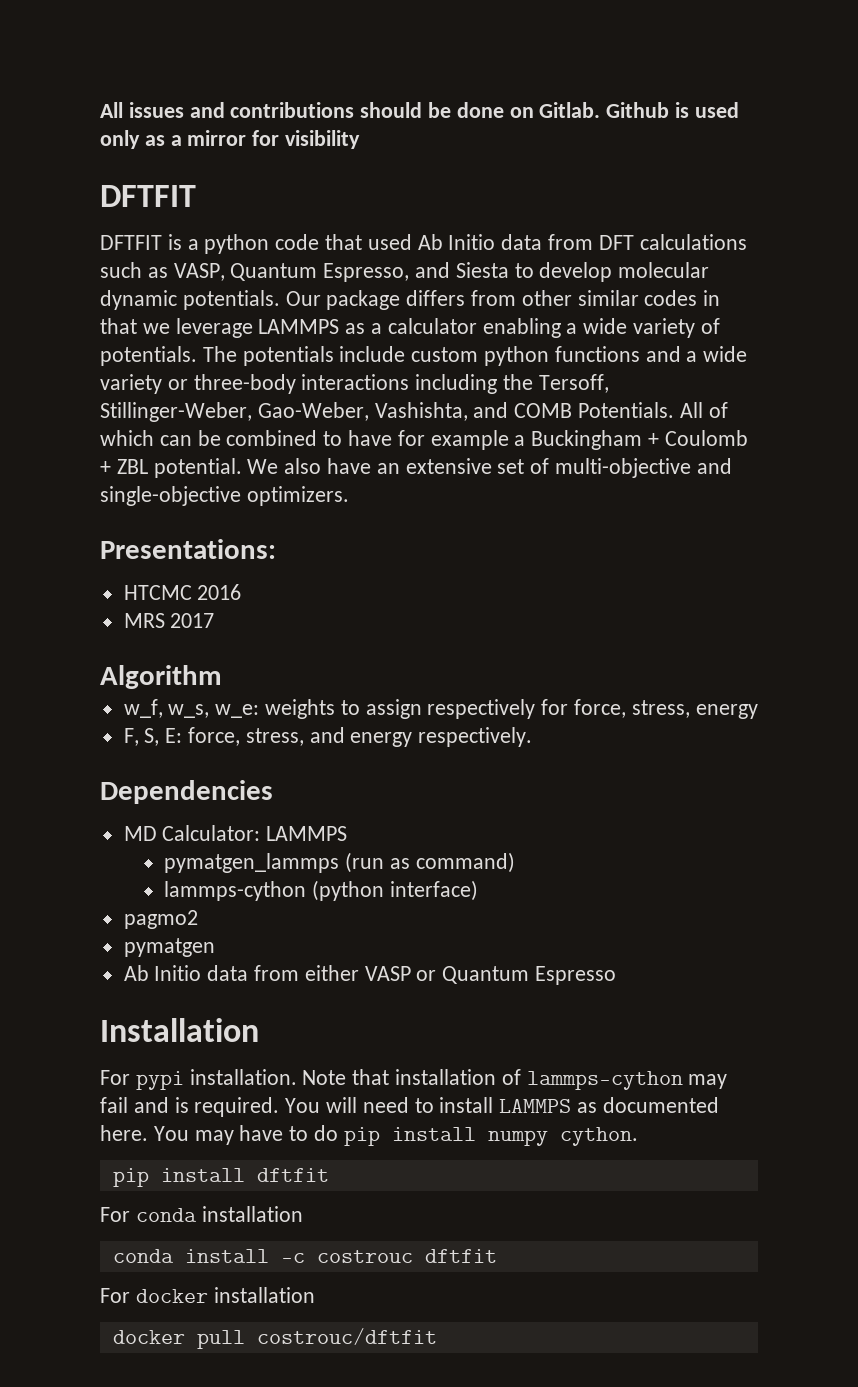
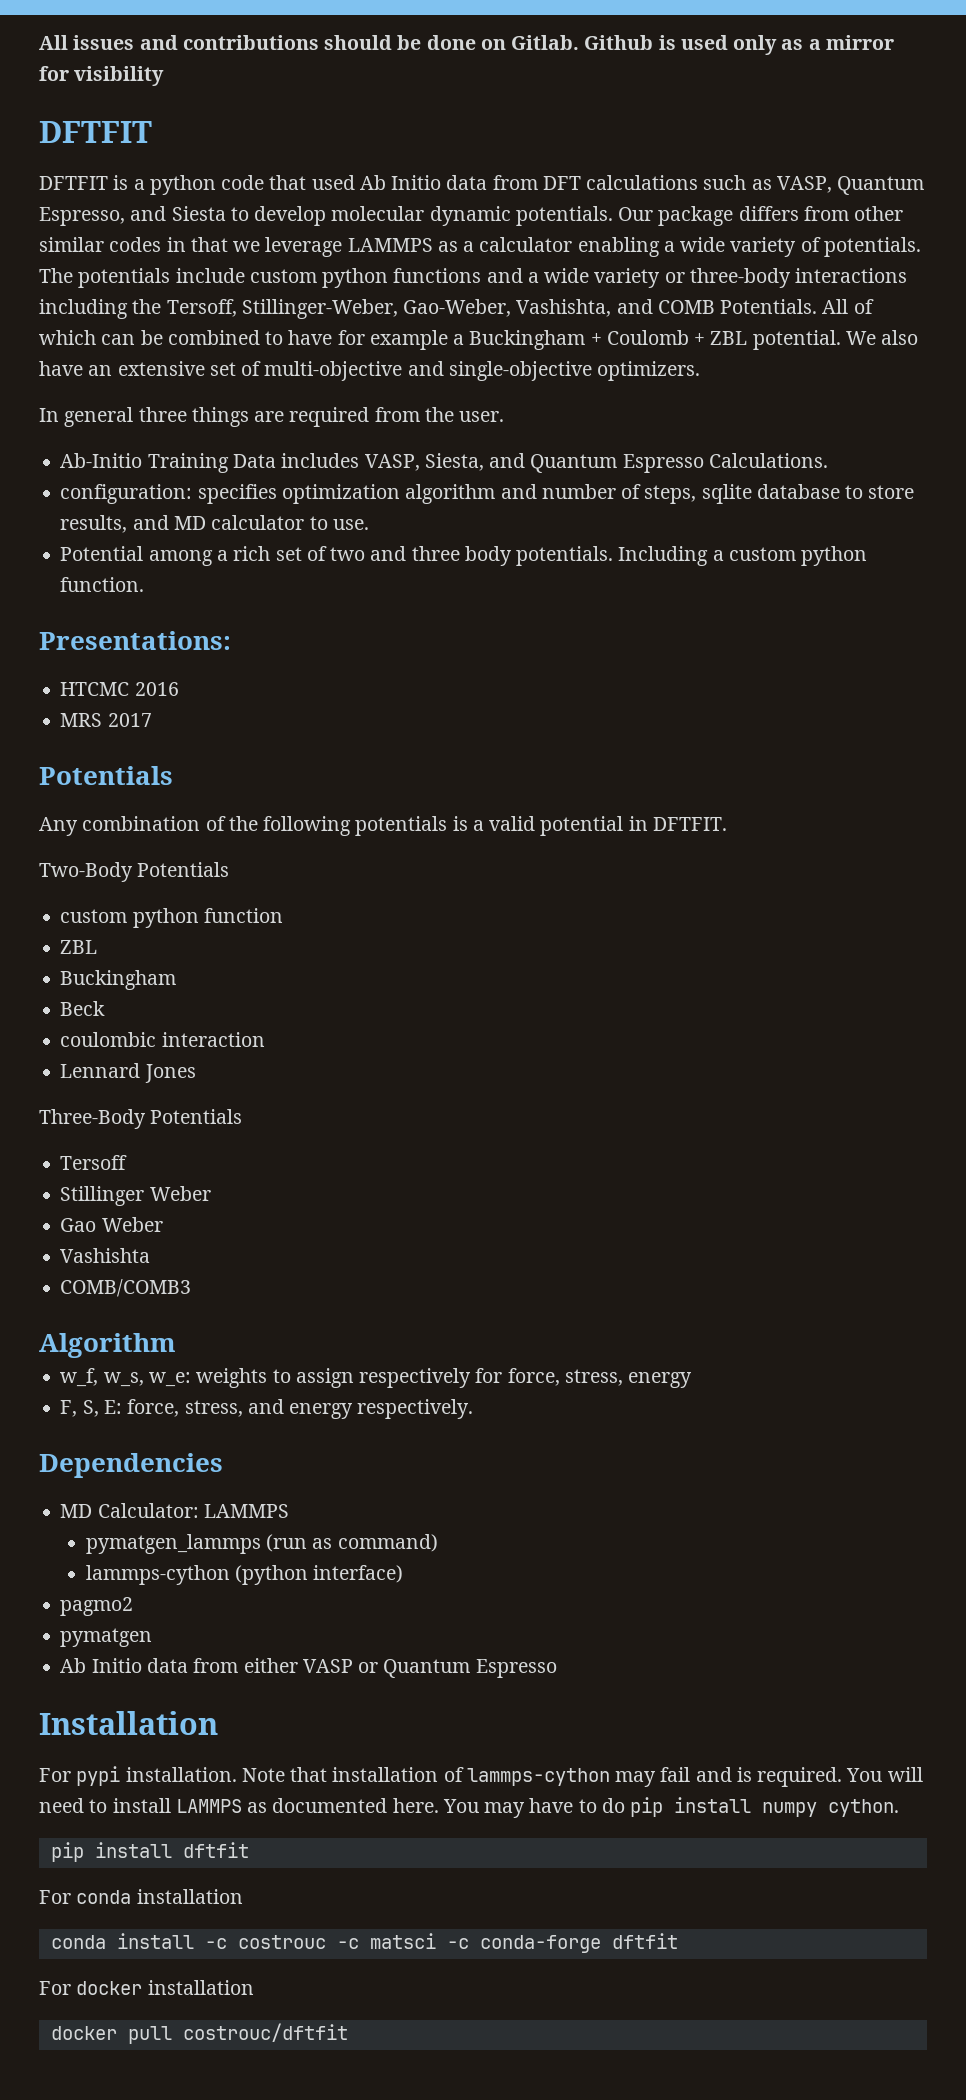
+ In general three things are required from the user.
+ Ab-Initio Training Data includes VASP, Siesta, and Quantum Espresso Calculations.
+ configuration: specifies optimization algorithm and number of steps, sqlite database to store results, and MD calculator to use.
+ Potential among a rich set of two and three body potentials. Including a custom python function.
  MRS 2017
+ Potentials
+ Any combination of the following potentials is a valid potential in DFTFIT.
+ Two-Body Potentials
+ custom python function
+ ZBL
+ Buckingham
+ Beck
+ coulombic interaction
+ Lennard Jones
+ Three-Body Potentials
+ Tersoff
+ Stillinger Weber
+ Gao Weber
+ Vashishta
+ COMB/COMB3
- conda install -c costrouc dftfit
+ conda install -c costrouc -c matsci -c conda-forge dftfit

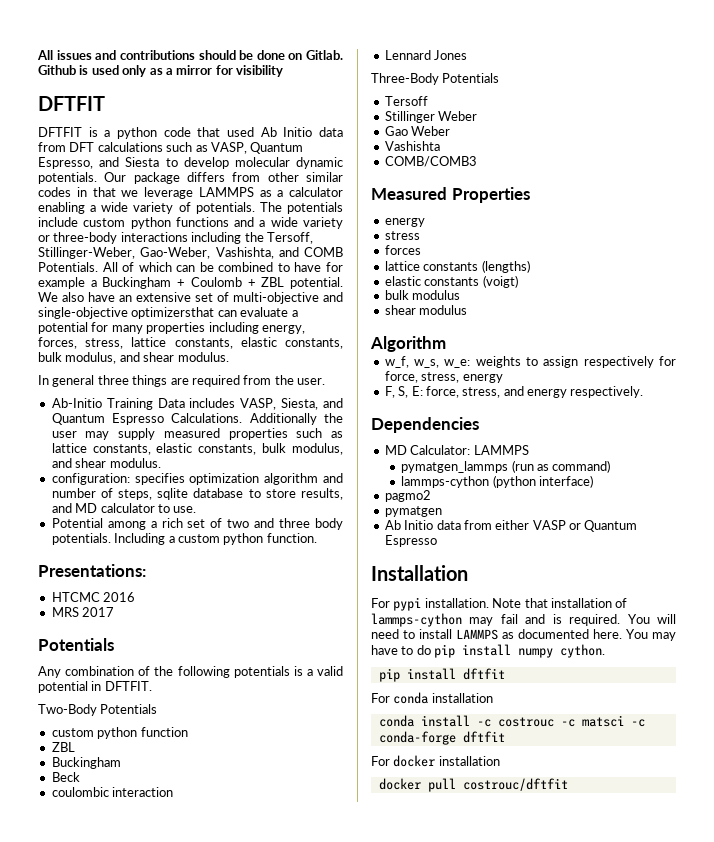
- We also have an extensive set of multi-objective and single-objective optimizers.
+ We also have an extensive set of multi-objective and single-objective optimizersthat can evaluate a potential for many properties including energy, forces, stress, lattice constants, elastic constants, bulk modulus, and shear modulus.
+ Additionally the user may supply measured properties such as lattice constants, elastic constants, bulk modulus, and shear modulus.
+ Measured Properties
+ energy
+ stress
+ forces
+ lattice constants (lengths)
+ elastic constants (voigt)
+ bulk modulus
+ shear modulus

